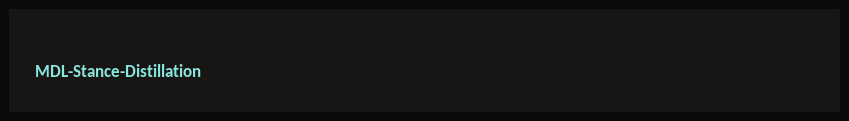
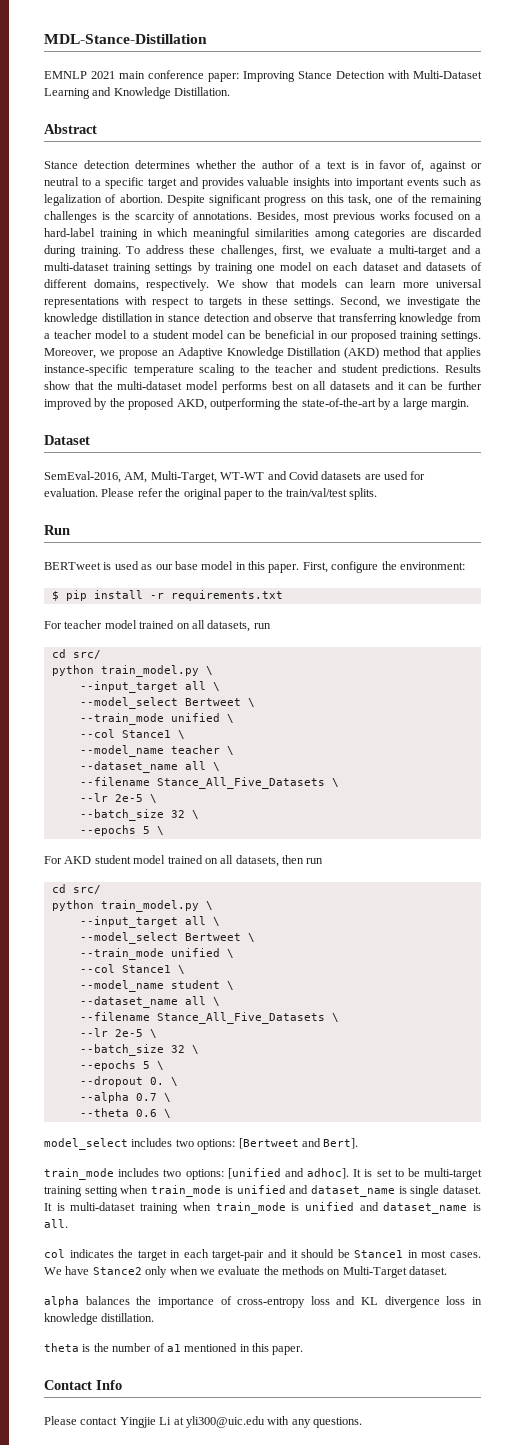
+ EMNLP 2021 main conference paper: Improving Stance Detection with Multi-Dataset Learning and Knowledge Distillation.
+ Abstract
+ Stance detection determines whether the author of a text is in favor of, against or neutral to a specific target and provides valuable insights into important events such as legalization of abortion. Despite significant progress on this task, one of the remaining challenges is the scarcity of annotations. Besides, most previous works focused on a hard-label training in which meaningful similarities among categories are discarded during training. To address these challenges, first, we evaluate a multi-target and a multi-dataset training settings by training one model on each dataset and datasets of different domains, respectively. We show that models can learn more universal representations with respect to targets in these settings. Second, we investigate the knowledge distillation in stance detection and observe that transferring knowledge from a teacher model to a student model can be beneficial in our proposed training settings. Moreover, we propose an Adaptive Knowledge Distillation (AKD) method that applies instance-specific temperature scaling to the teacher and student predictions. Results show that the multi-dataset model performs best on all datasets and it can be further improved by the proposed AKD, outperforming the state-of-the-art by a large margin.
+ Dataset
+ SemEval-2016, AM, Multi-Target, WT-WT and Covid datasets are used for evaluation. Please refer the original paper to the train/val/test splits.
+ Run
+ BERTweet is used as our base model in this paper. First, configure the environment:
+ $ pip install -r requirements.txt
+ For teacher model trained on all datasets, run
+ cd src/
+ python train_model.py \
+ --input_target all \
+ --model_select Bertweet \
+ --train_mode unified \
+ --col Stance1 \
+ --model_name teacher \
+ --dataset_name all \
+ --filename Stance_All_Five_Datasets \
+ --lr 2e-5 \
+ --batch_size 32 \
+ --epochs 5 \
+ For AKD student model trained on all datasets, then run
+ cd src/
+ python train_model.py \
+ --input_target all \
+ --model_select Bertweet \
+ --train_mode unified \
+ --col Stance1 \
+ --model_name student \
+ --dataset_name all \
+ --filename Stance_All_Five_Datasets \
+ --lr 2e-5 \
+ --batch_size 32 \
+ --epochs 5 \
+ --dropout 0. \
+ --alpha 0.7 \
+ --theta 0.6 \
+ model_select includes two options: [Bertweet and Bert].
+ train_mode includes two options: [unified and adhoc]. It is set to be multi-target training setting when train_mode is unified and dataset_name is single dataset. It is multi-dataset training when train_mode is unified and dataset_name is all.
+ col indicates the target in each target-pair and it should be Stance1 in most cases. We have Stance2 only when we evaluate the methods on Multi-Target dataset.
+ alpha balances the importance of cross-entropy loss and KL divergence loss in knowledge distillation.
+ theta is the number of a1 mentioned in this paper.
+ Contact Info
+ Please contact Yingjie Li at yli300@uic.edu with any questions.

